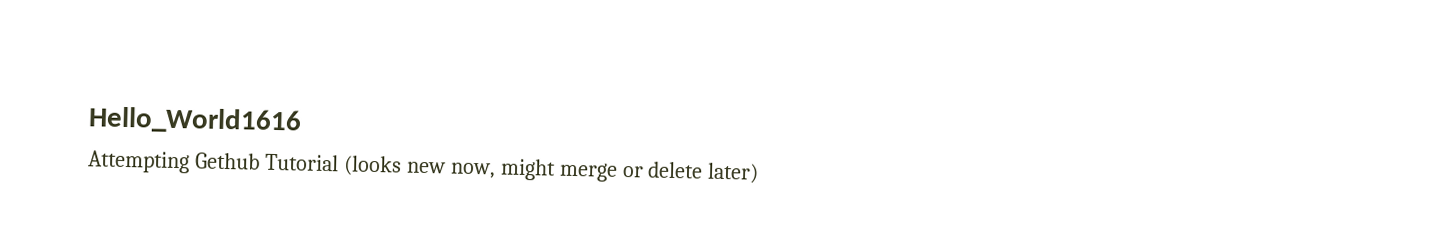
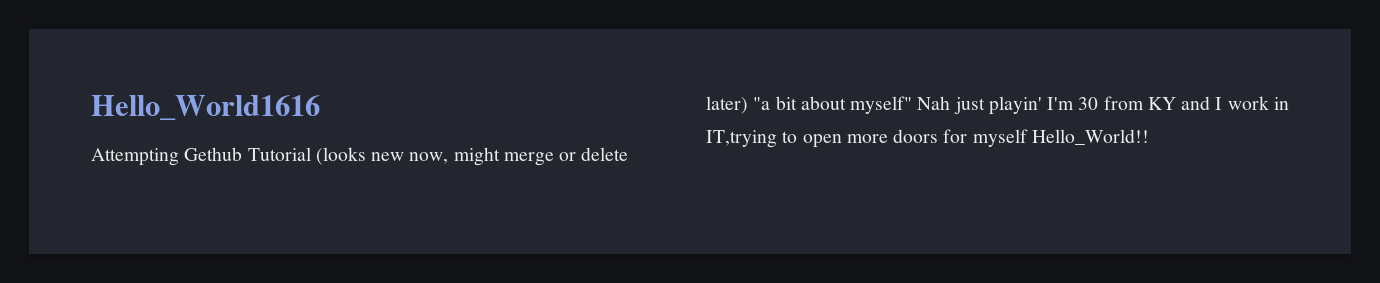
- Attempting Gethub Tutorial (looks new now, might merge or delete later)
+ Attempting Gethub Tutorial (looks new now, might merge or delete later) "a bit about myself" Nah just playin' I'm 30 from KY and I work in IT,trying to open more doors for myself Hello_World!!

